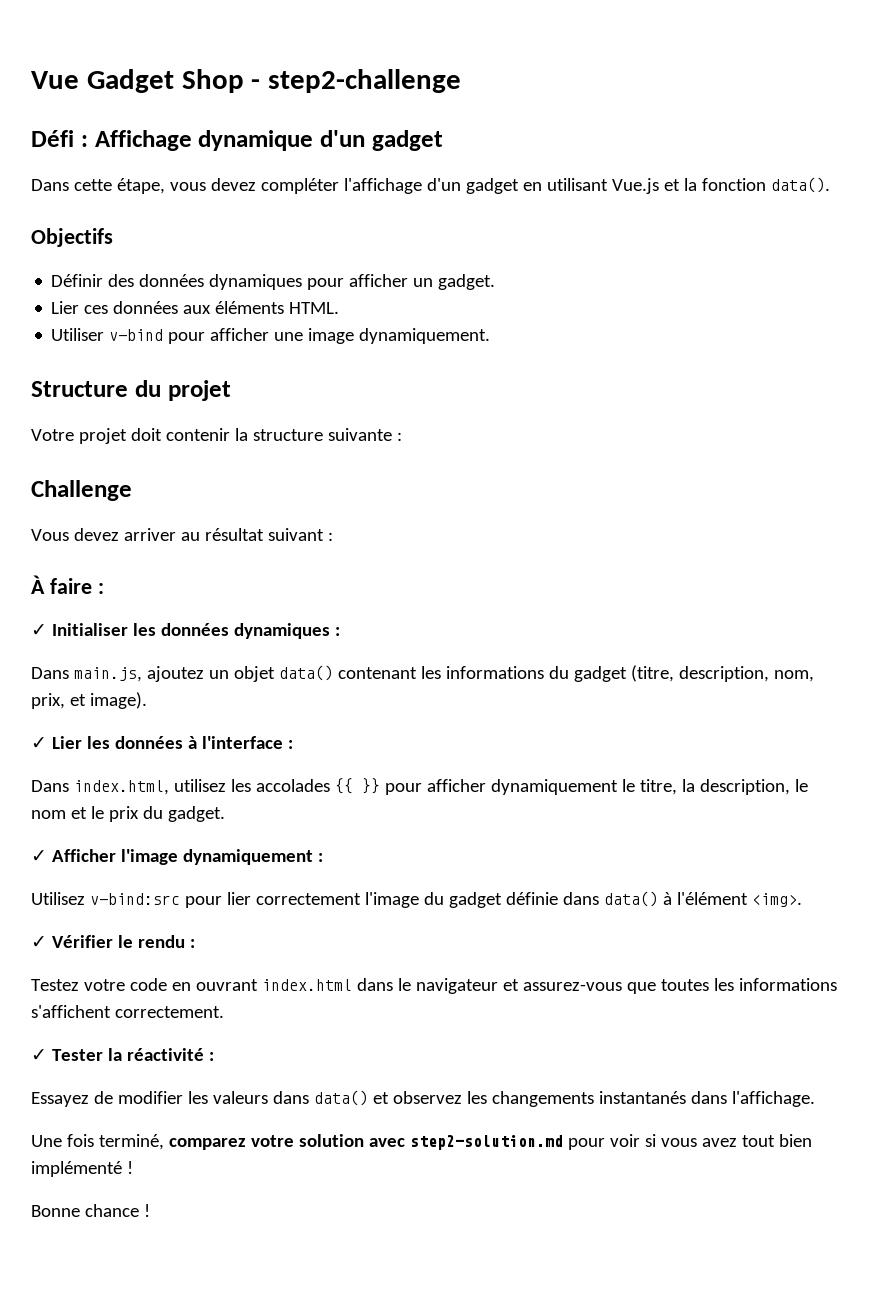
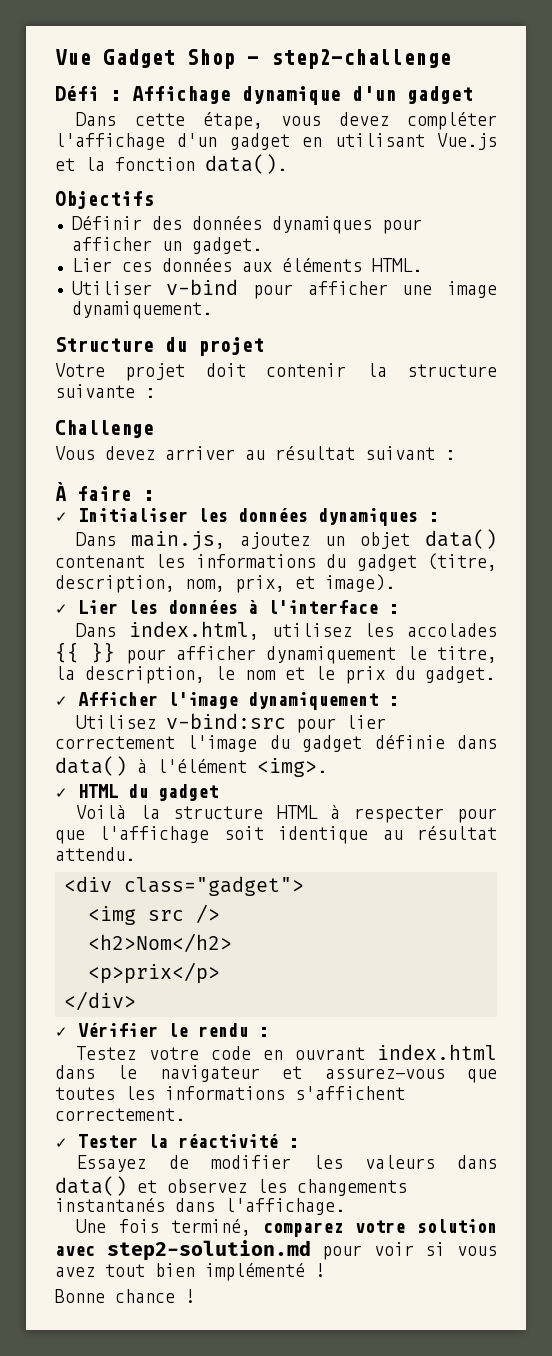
+ ✓ HTML du gadget
+ Voilà la structure HTML à respecter pour que l'affichage soit identique au résultat attendu.
+ <div class="gadget">
+ <img src />
+ <h2>Nom</h2>
+ <p>prix</p>
+ </div>

